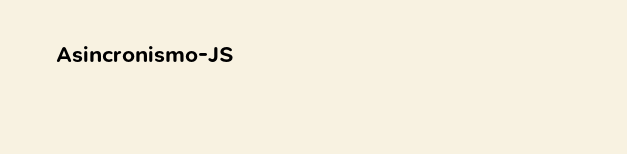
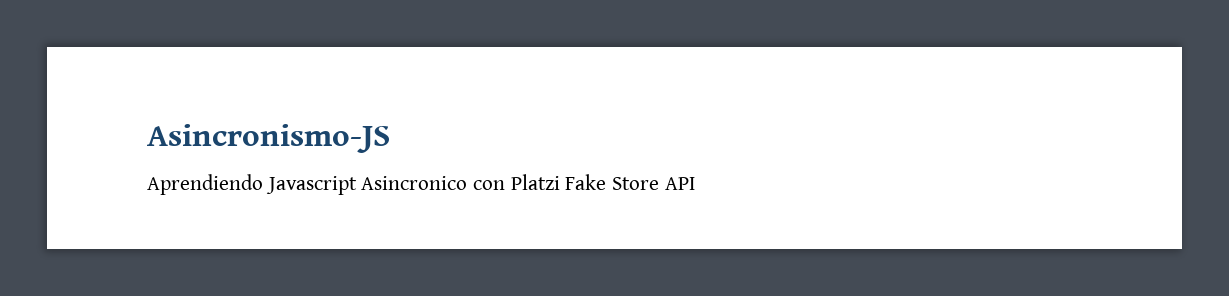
+ Aprendiendo Javascript Asincronico con Platzi Fake Store API

